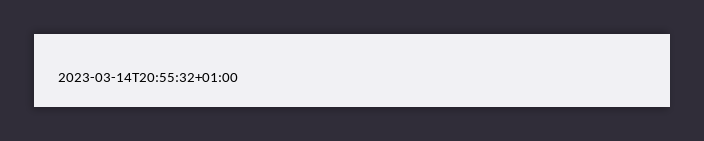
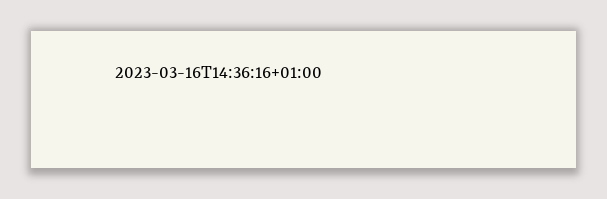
- 2023-03-14T20:55:32+01:00
+ 2023-03-16T14:36:16+01:00

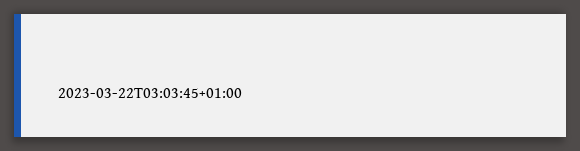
- 2023-03-16T14:36:16+01:00
+ 2023-03-22T03:03:45+01:00

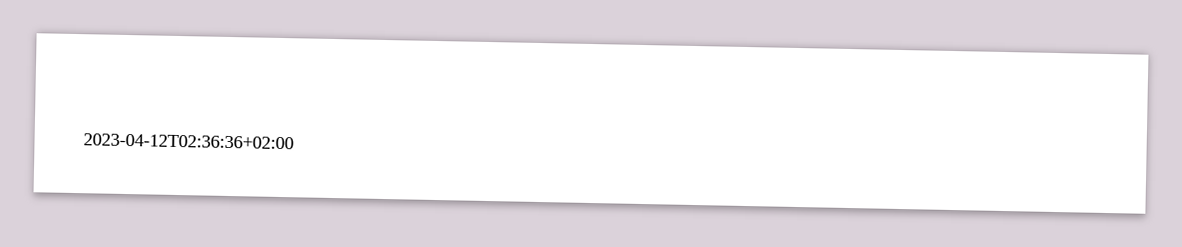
- 2023-03-22T03:03:45+01:00
+ 2023-04-12T02:36:36+02:00

